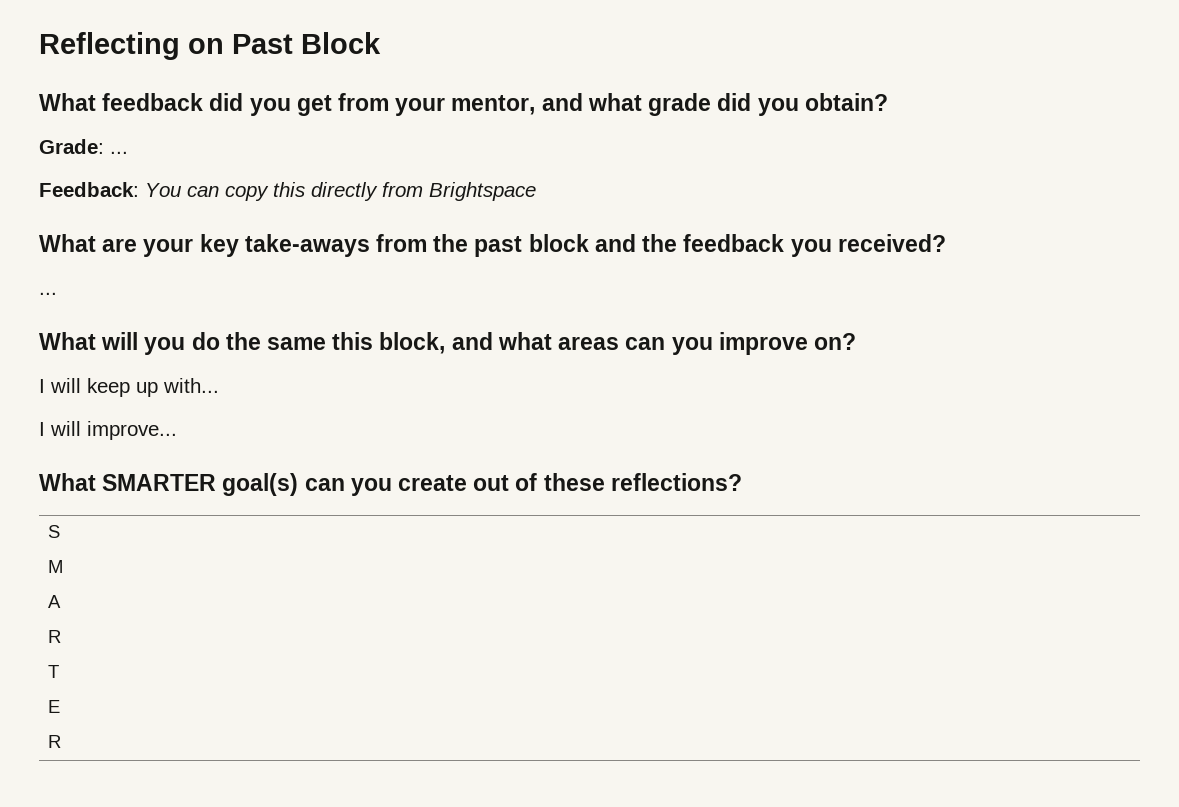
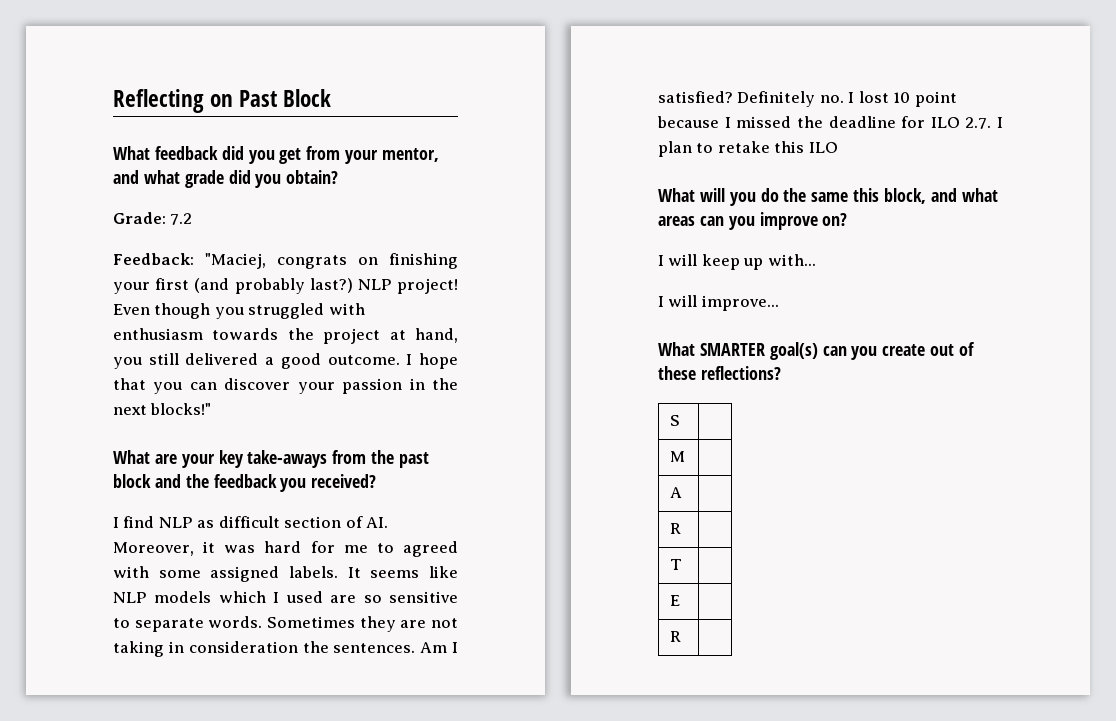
- Grade: ...
+ Grade: 7.2
- Feedback: You can copy this directly from Brightspace
+ Feedback: "Maciej, congrats on finishing your first (and probably last?) NLP project! Even though you struggled with enthusiasm towards the project at hand, you still delivered a good outcome. I hope that you can discover your passion in the next blocks!"
  What are your key take-aways from the past block and the feedback you received?
- ...
+ I find NLP as difficult section of AI. Moreover, it was hard for me to agreed with some assigned labels. It seems like NLP models which I used are so sensitive to separate words. Sometimes they are not taking in consideration the sentences. Am I satisfied? Definitely no. I lost 10 point because I missed the deadline for ILO 2.7. I plan to retake this ILO

